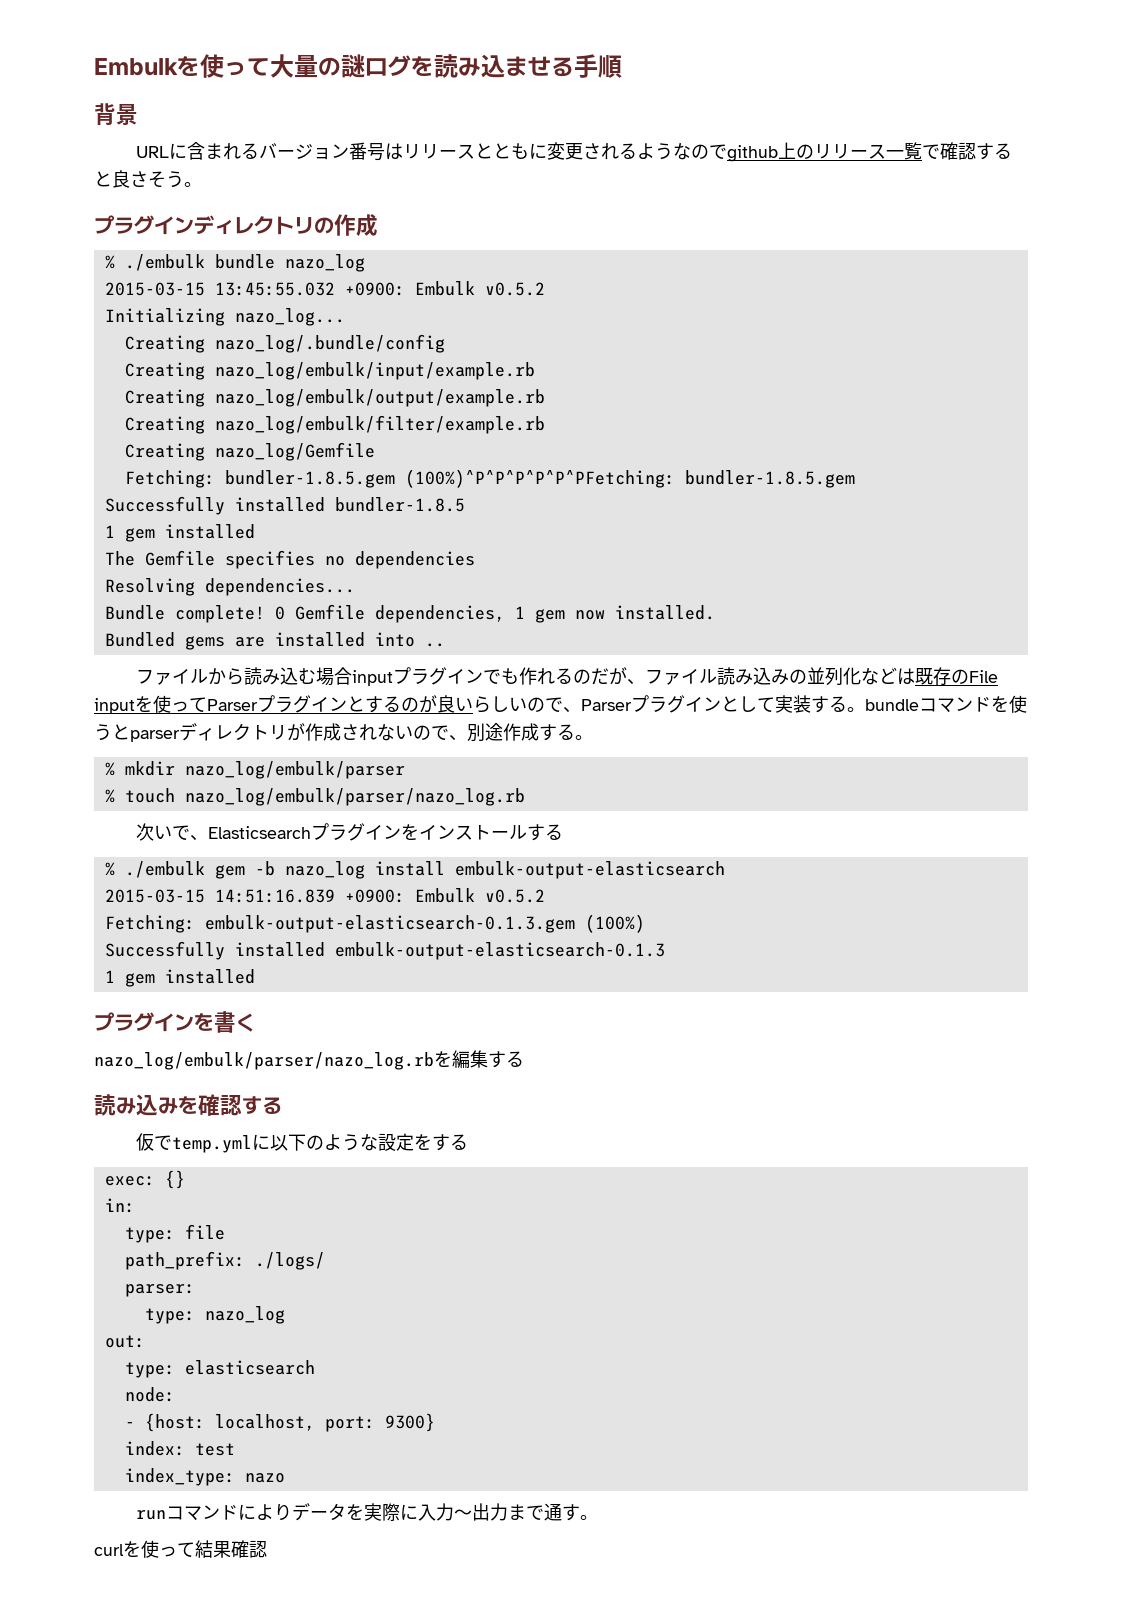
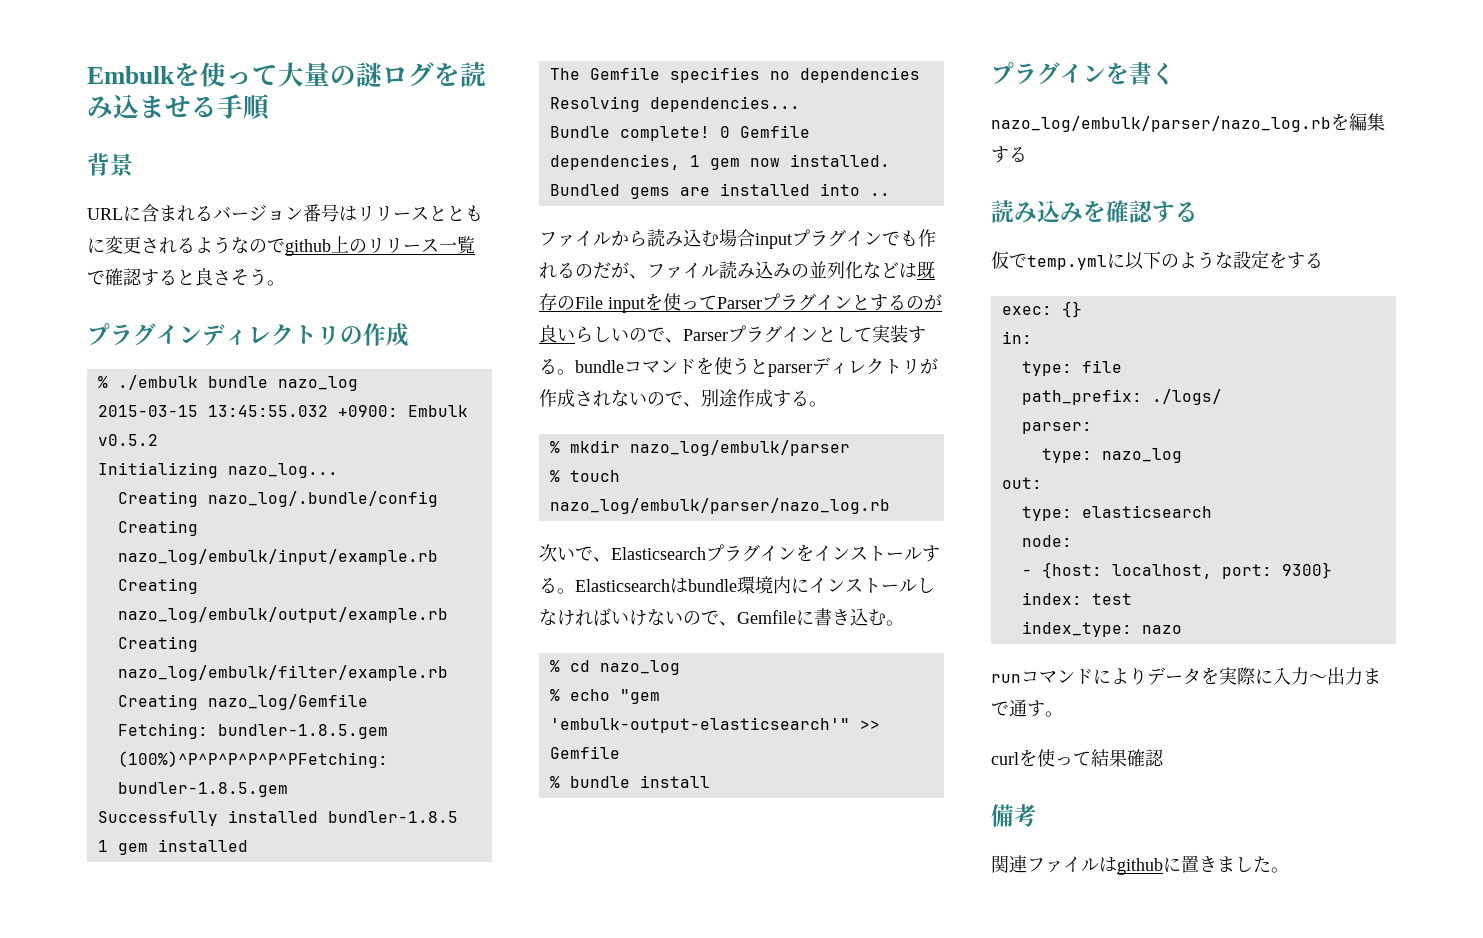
- 次いで、Elasticsearchプラグインをインストールする
- % ./embulk gem -b nazo_log install embulk-output-elasticsearch
- 2015-03-15 14:51:16.839 +0900: Embulk v0.5.2
- Fetching: embulk-output-elasticsearch-0.1.3.gem (100%)
- Successfully installed embulk-output-elasticsearch-0.1.3
- 1 gem installed
+ 次いで、Elasticsearchプラグインをインストールする。Elasticsearchはbundle環境内にインストールしなければいけないので、Gemfileに書き込む。
+ % cd nazo_log
+ % echo "gem 'embulk-output-elasticsearch'" >> Gemfile
+ % bundle install
+ 備考
+ 関連ファイルはgithubに置きました。

